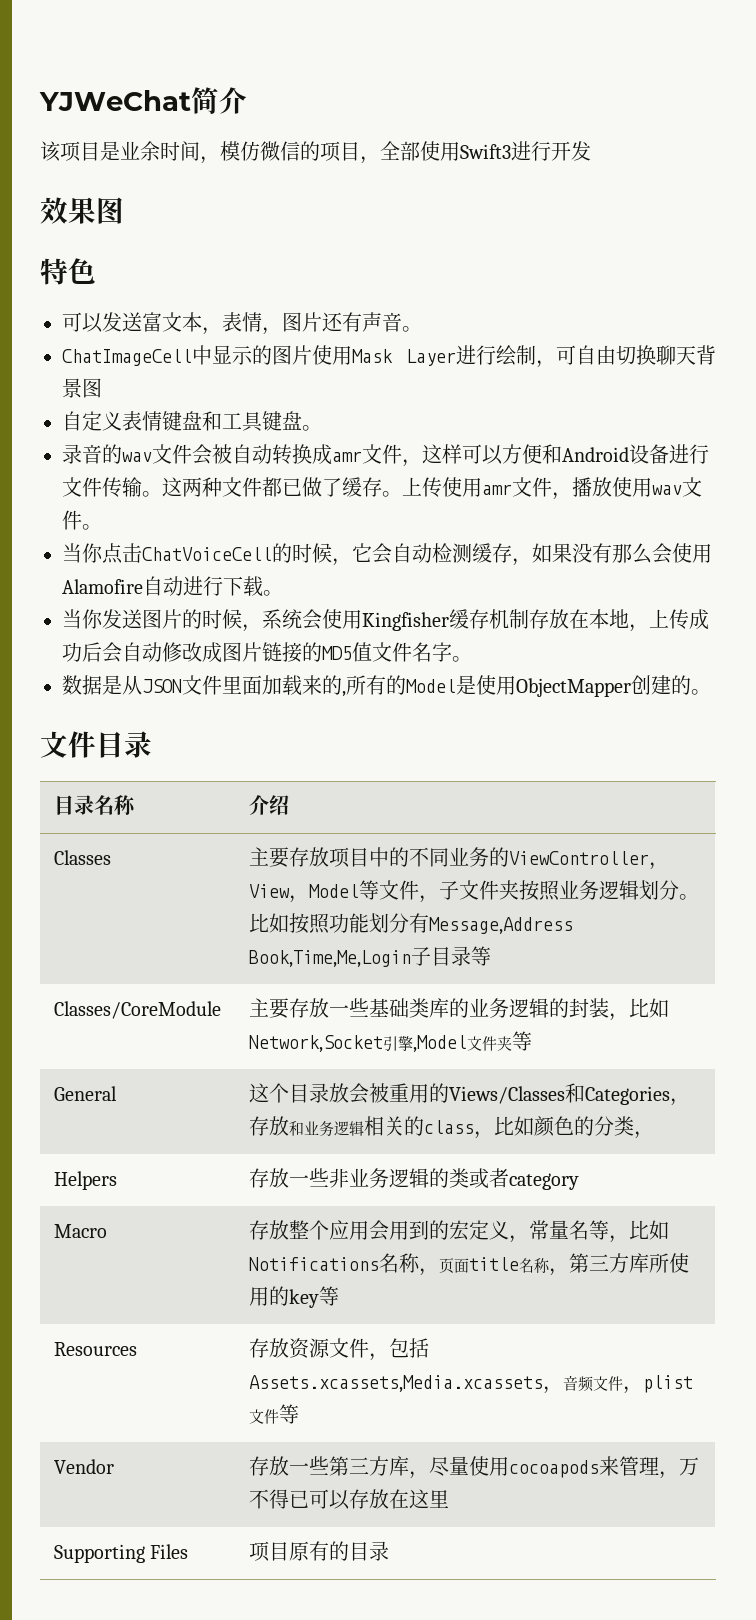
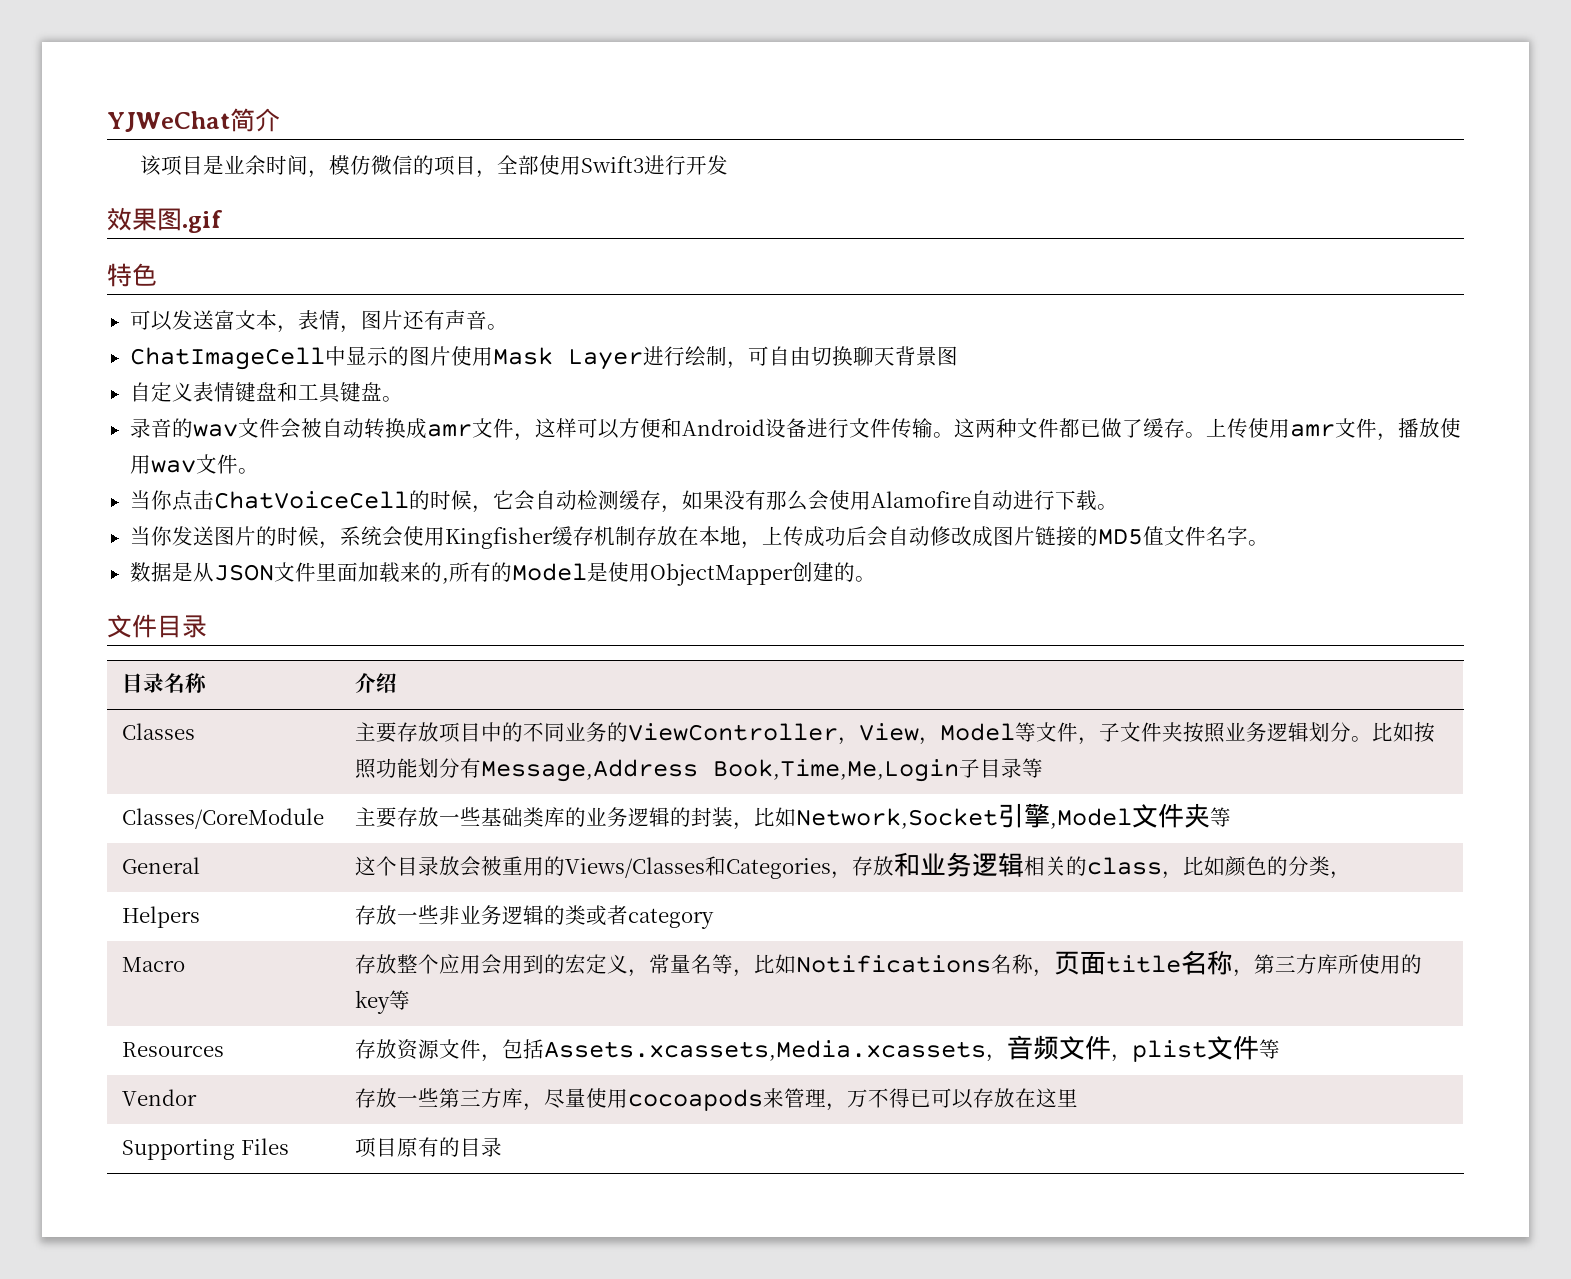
- 效果图
+ 效果图.gif

